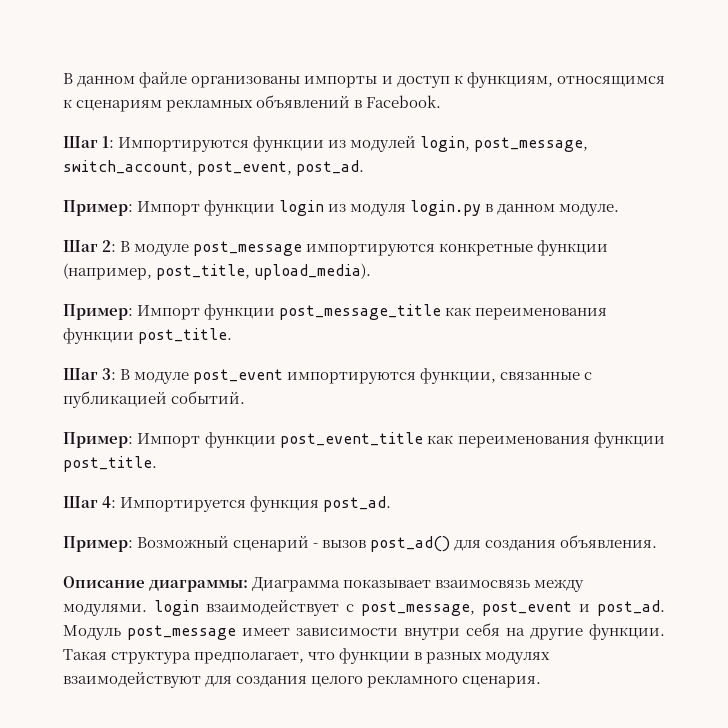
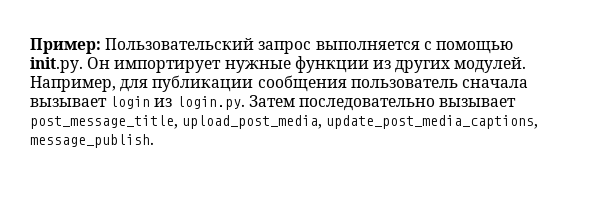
- В данном файле организованы импорты и доступ к функциям, относящимся к сценариям рекламных объявлений в Facebook.
- Шаг 1: Импортируются функции из модулей login, post_message, switch_account, post_event, post_ad.
- Пример: Импорт функции login из модуля login.py в данном модуле.
- Шаг 2: В модуле post_message импортируются конкретные функции (например, post_title, upload_media).
- Пример: Импорт функции post_message_title как переименования функции post_title.
- Шаг 3: В модуле post_event импортируются функции, связанные с публикацией событий.
- Пример: Импорт функции post_event_title как переименования функции post_title.
- Шаг 4: Импортируется функция post_ad.
- Пример: Возможный сценарий - вызов post_ad() для создания объявления.
- Описание диаграммы: Диаграмма показывает взаимосвязь между модулями. login взаимодействует с post_message, post_event и post_ad. Модуль post_message имеет зависимости внутри себя на другие функции. Такая структура предполагает, что функции в разных модулях взаимодействуют для создания целого рекламного сценария.
+ Пример: Пользовательский запрос выполняется с помощью init.py. Он импортирует нужные функции из других модулей. Например, для публикации сообщения пользователь сначала вызывает login из login.py. Затем последовательно вызывает post_message_title, upload_post_media, update_post_media_captions, message_publish.

